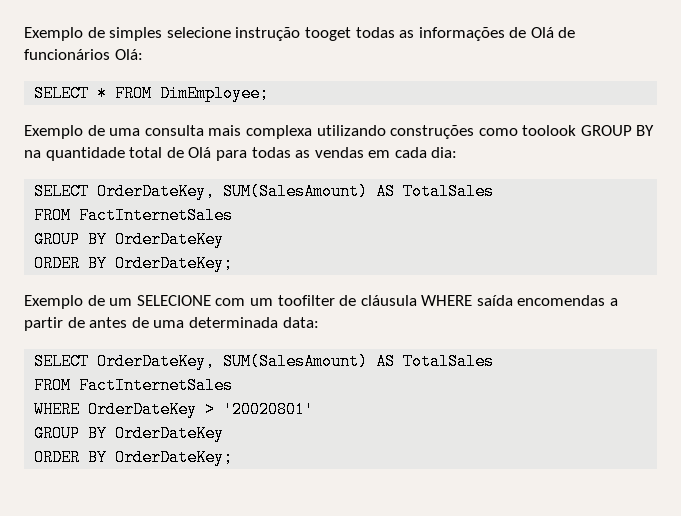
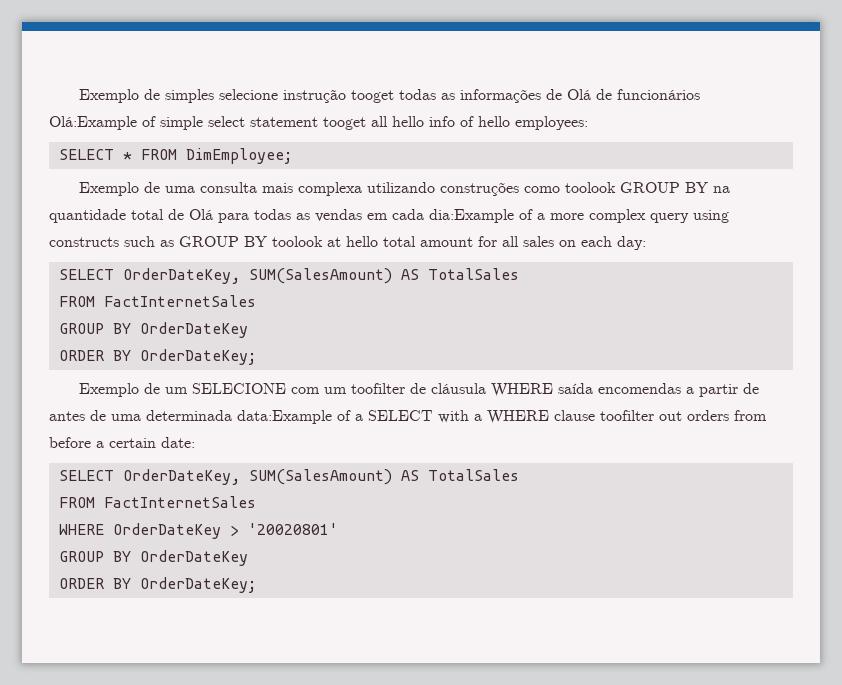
- Exemplo de simples selecione instrução tooget todas as informações de Olá de funcionários Olá:
+ Exemplo de simples selecione instrução tooget todas as informações de Olá de funcionários Olá:Example of simple select statement tooget all hello info of hello employees:
- Exemplo de uma consulta mais complexa utilizando construções como toolook GROUP BY na quantidade total de Olá para todas as vendas em cada dia:
+ Exemplo de uma consulta mais complexa utilizando construções como toolook GROUP BY na quantidade total de Olá para todas as vendas em cada dia:Example of a more complex query using constructs such as GROUP BY toolook at hello total amount for all sales on each day:
- Exemplo de um SELECIONE com um toofilter de cláusula WHERE saída encomendas a partir de antes de uma determinada data:
+ Exemplo de um SELECIONE com um toofilter de cláusula WHERE saída encomendas a partir de antes de uma determinada data:Example of a SELECT with a WHERE clause toofilter out orders from before a certain date:

